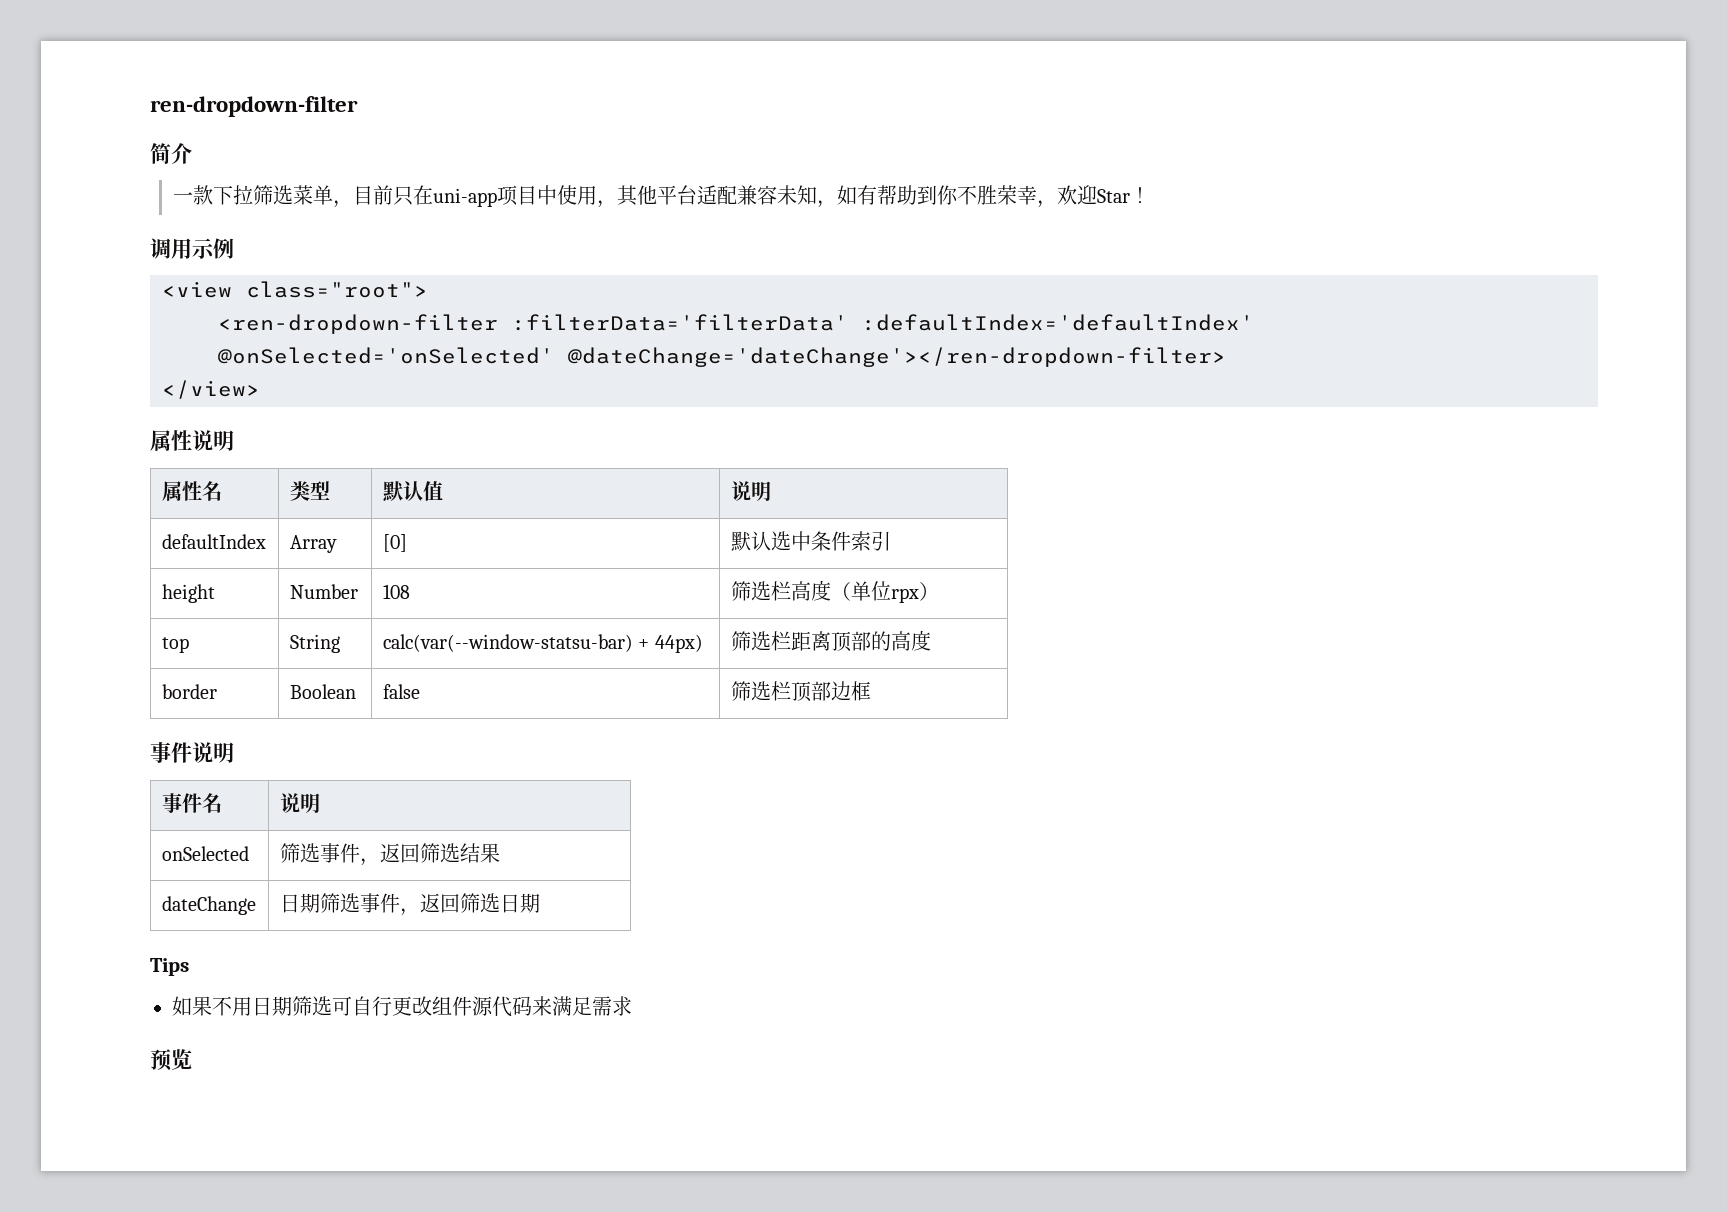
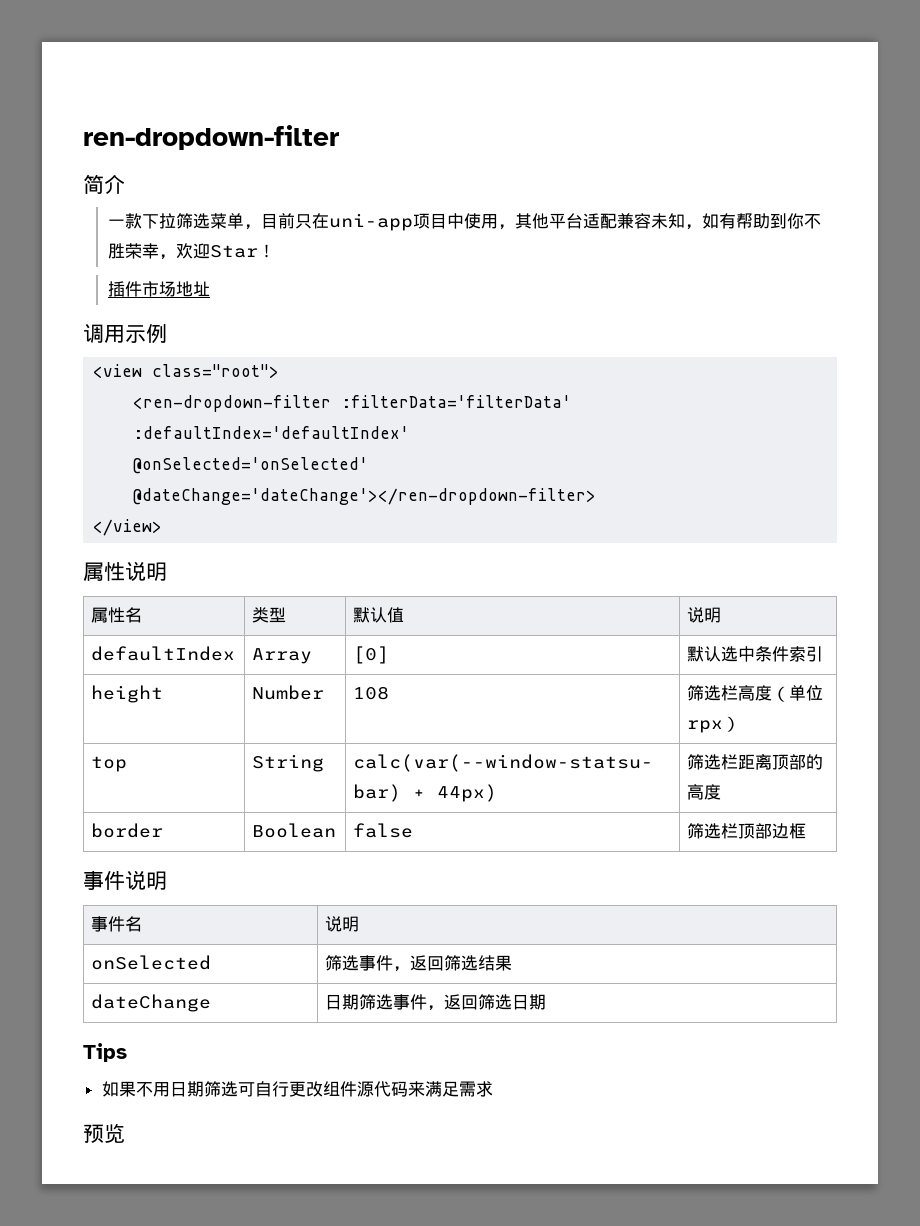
+ 插件市场地址

